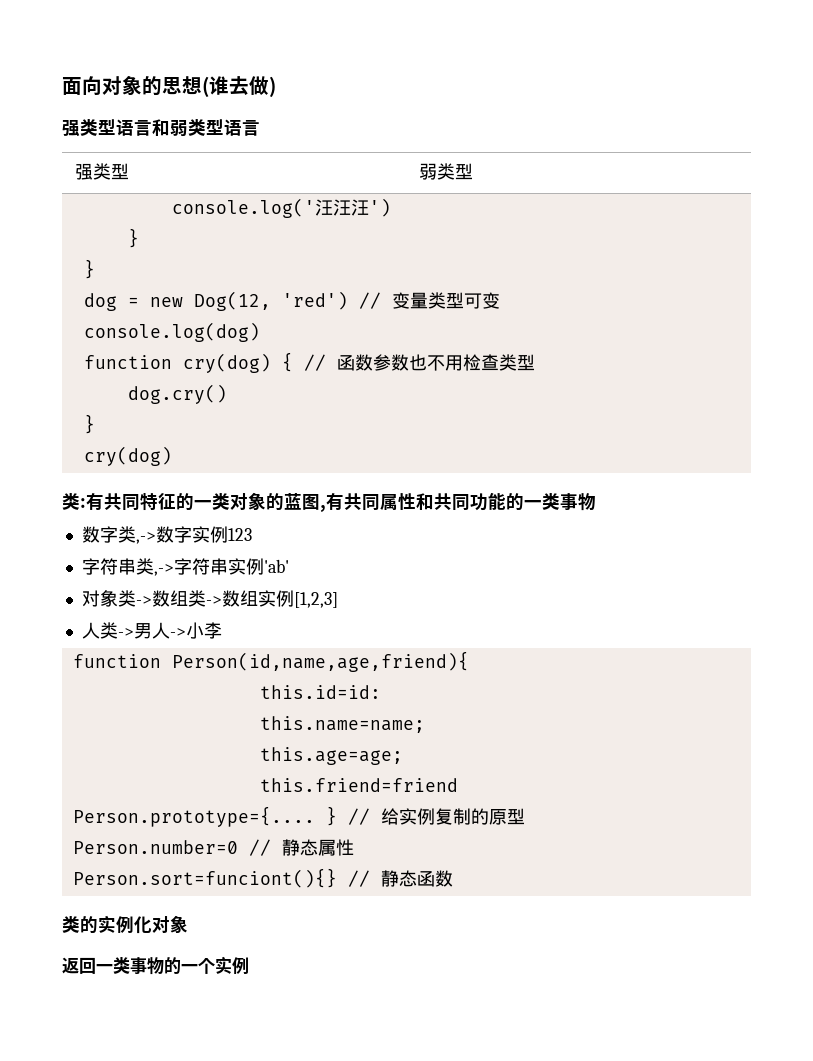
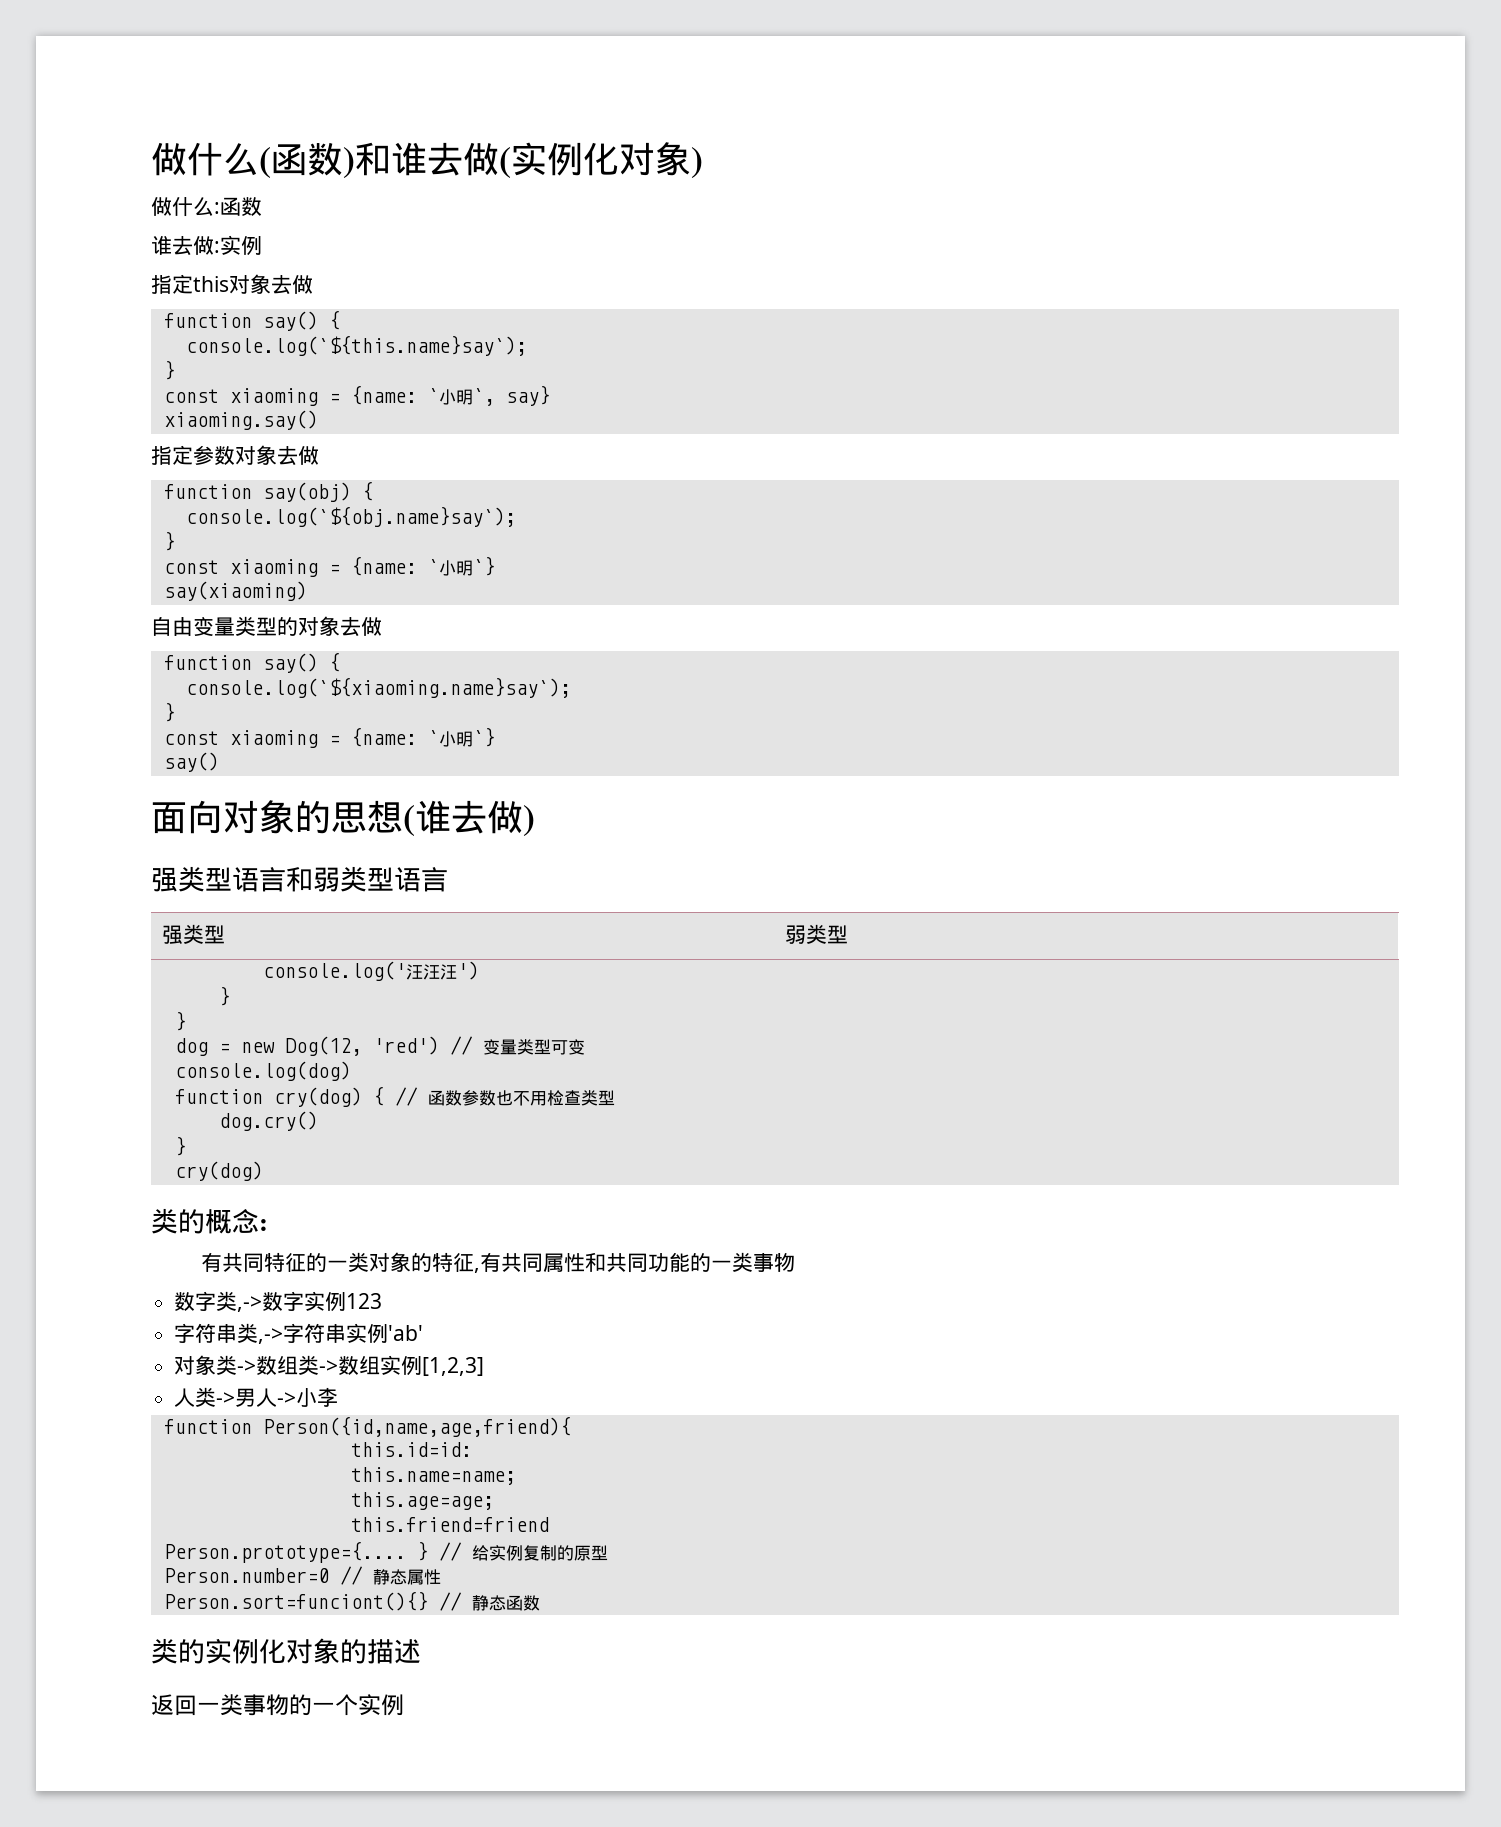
+ 做什么(函数)和谁去做(实例化对象)
+ 做什么:函数
+ 谁去做:实例
+ 指定this对象去做
+ function say() {
+ console.log(`${this.name}say`);
+ }
+ const xiaoming = {name: `小明`, say}
+ xiaoming.say()
+ 指定参数对象去做
+ function say(obj) {
+ console.log(`${obj.name}say`);
+ }
+ const xiaoming = {name: `小明`}
+ say(xiaoming)
+ 自由变量类型的对象去做
+ function say() {
+ console.log(`${xiaoming.name}say`);
+ }
+ const xiaoming = {name: `小明`}
+ say()
- 类:有共同特征的一类对象的蓝图,有共同属性和共同功能的一类事物
+ 类的概念:
+ 有共同特征的一类对象的特征,有共同属性和共同功能的一类事物
- function Person(id,name,age,friend){
+ function Person({id,name,age,friend){
- 类的实例化对象
+ 类的实例化对象的描述

